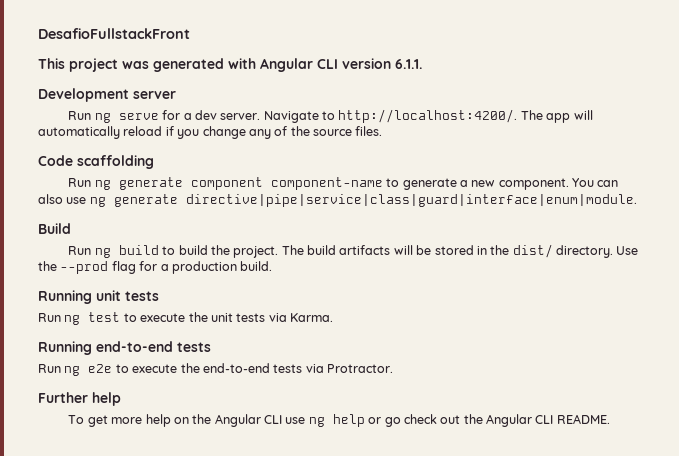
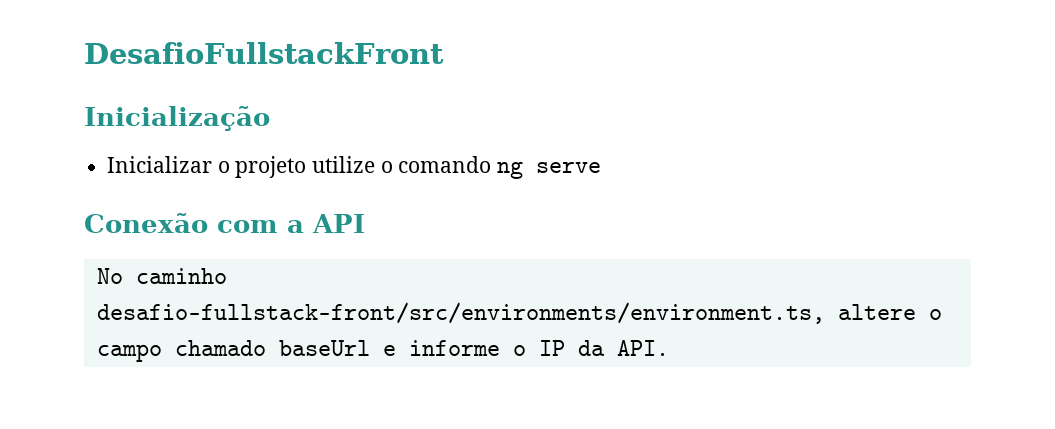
- This project was generated with Angular CLI version 6.1.1.
- Development server
- Run ng serve for a dev server. Navigate to http://localhost:4200/. The app will automatically reload if you change any of the source files.
- Code scaffolding
- Run ng generate component component-name to generate a new component. You can also use ng generate directive|pipe|service|class|guard|interface|enum|module.
- Build
- Run ng build to build the project. The build artifacts will be stored in the dist/ directory. Use the --prod flag for a production build.
- Running unit tests
- Run ng test to execute the unit tests via Karma.
- Running end-to-end tests
- Run ng e2e to execute the end-to-end tests via Protractor.
- Further help
- To get more help on the Angular CLI use ng help or go check out the Angular CLI README.
+ Inicialização
+ Inicializar o projeto utilize o comando ng serve
+ Conexão com a API
+ No caminho desafio-fullstack-front/src/environments/environment.ts, altere o campo chamado baseUrl e informe o IP da API.

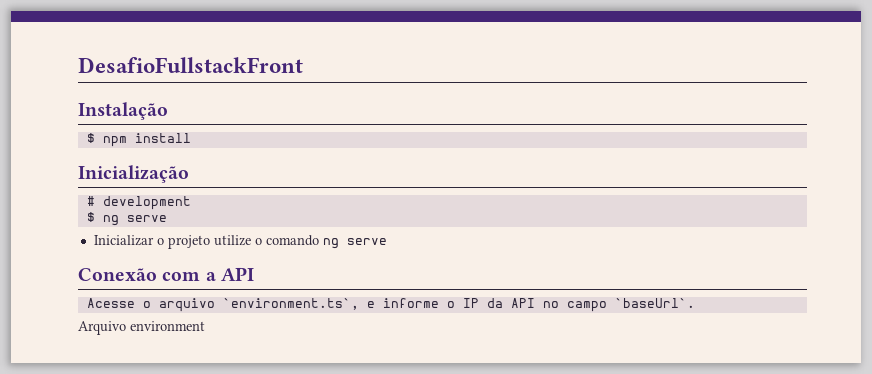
+ Instalação
+ $ npm install
  Inicialização
+ # development
+ $ ng serve
- No caminho desafio-fullstack-front/src/environments/environment.ts, altere o campo chamado baseUrl e informe o IP da API.
+ Acesse o arquivo `environment.ts`, e informe o IP da API no campo `baseUrl`.
+ Arquivo environment

